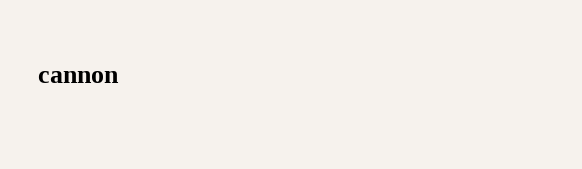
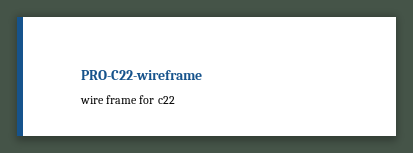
- cannon
+ PRO-C22-wireframe
+ wire frame for c22

